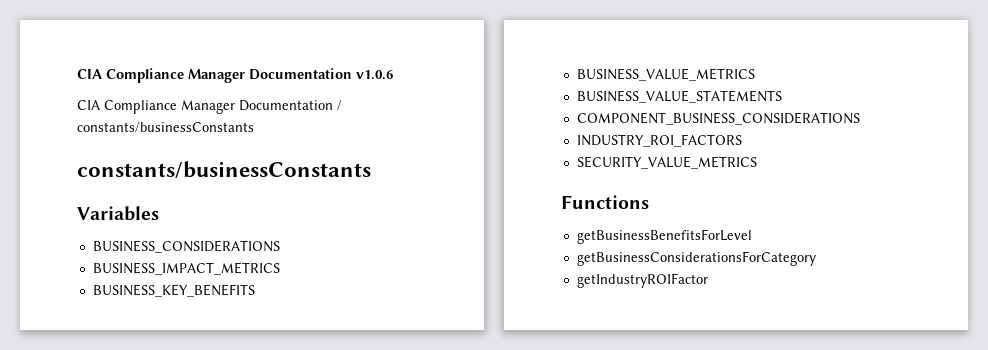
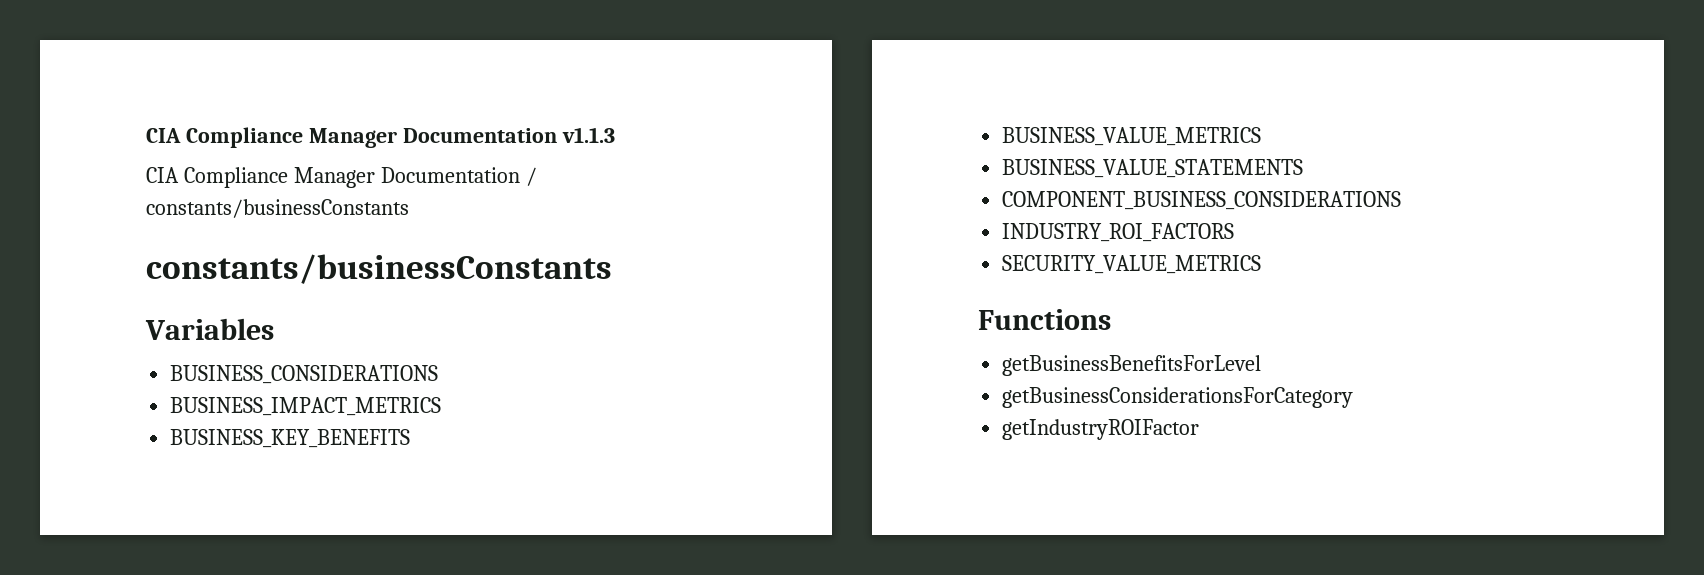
- CIA Compliance Manager Documentation v1.0.6
+ CIA Compliance Manager Documentation v1.1.3

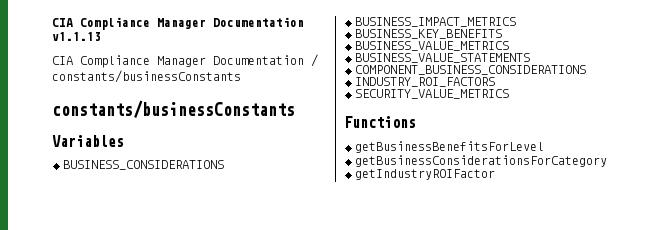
- CIA Compliance Manager Documentation v1.1.3
+ CIA Compliance Manager Documentation v1.1.13

